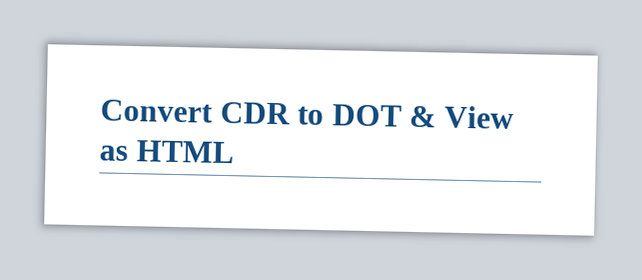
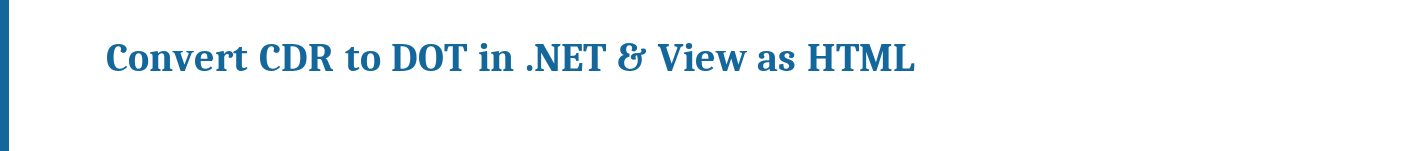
- Convert CDR to DOT & View as HTML
+ Convert CDR to DOT in .NET & View as HTML

